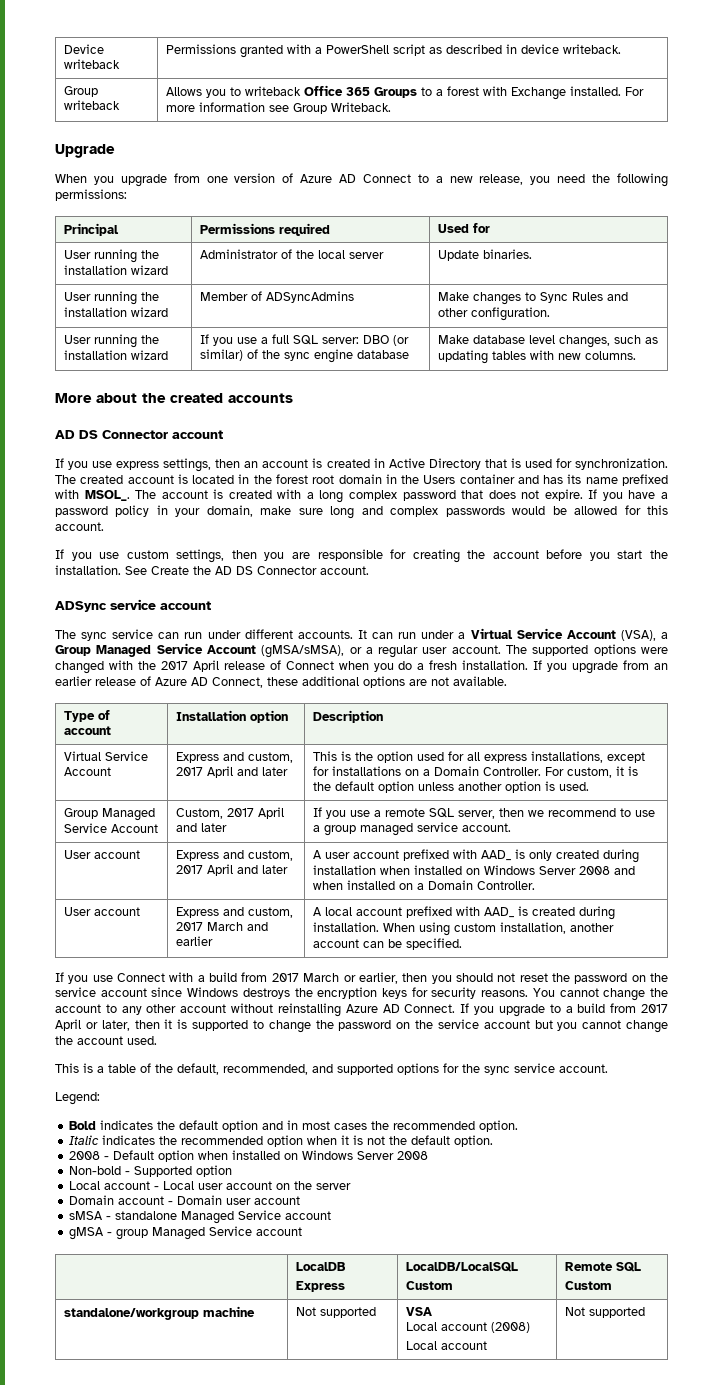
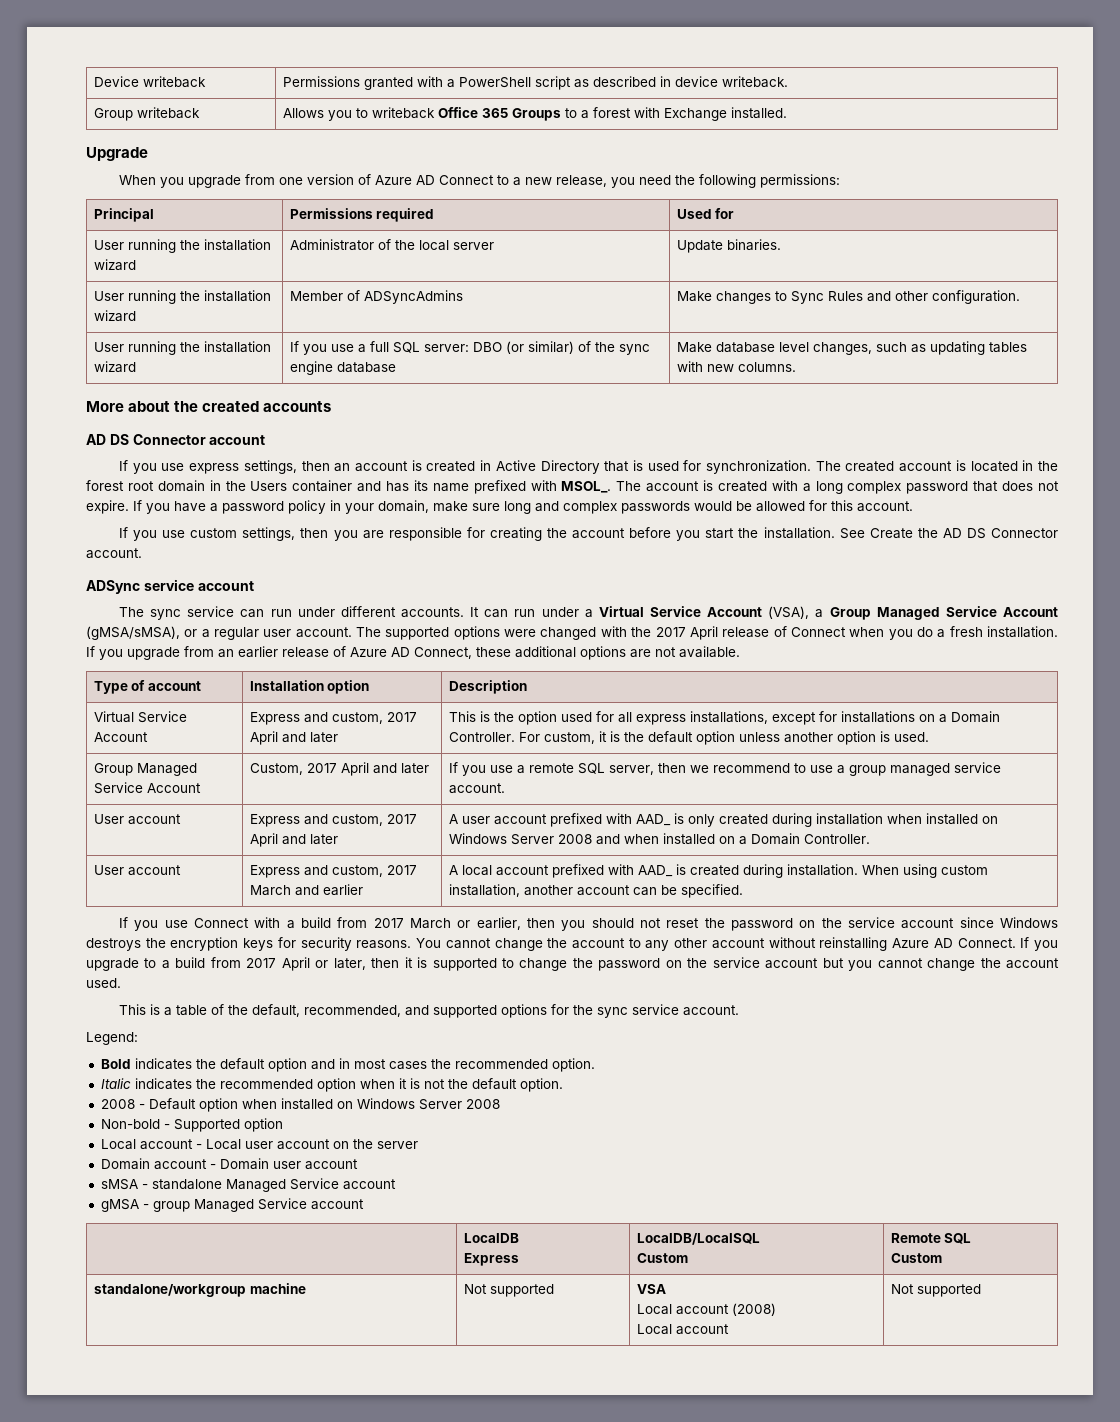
- Group writeback | Allows you to writeback Office 365 Groups to a forest with Exchange installed. For more information see Group Writeback.
+ Group writeback | Allows you to writeback Office 365 Groups to a forest with Exchange installed.

